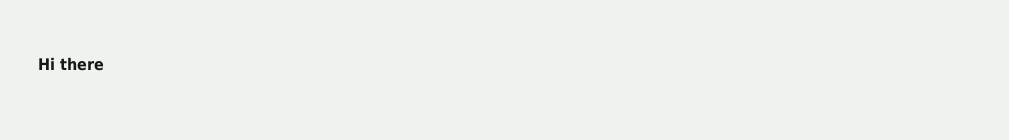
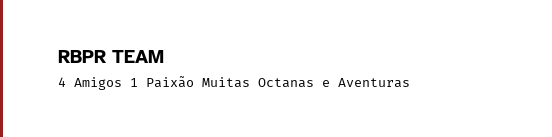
- Hi there
+ RBPR TEAM
+ 4 Amigos 1 Paixão Muitas Octanas e Aventuras

